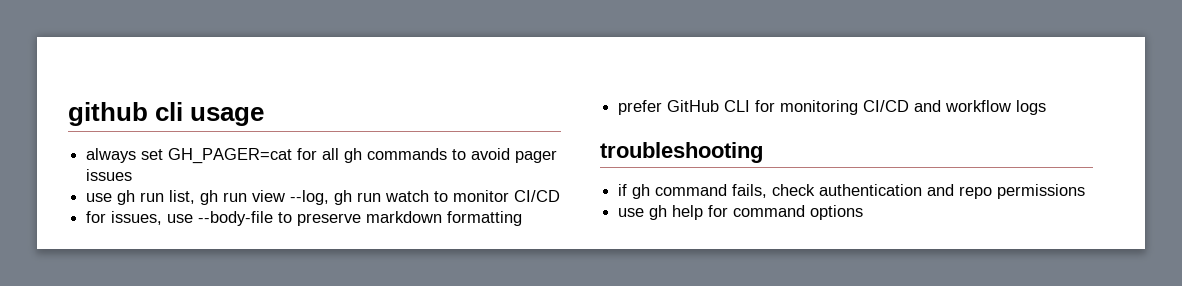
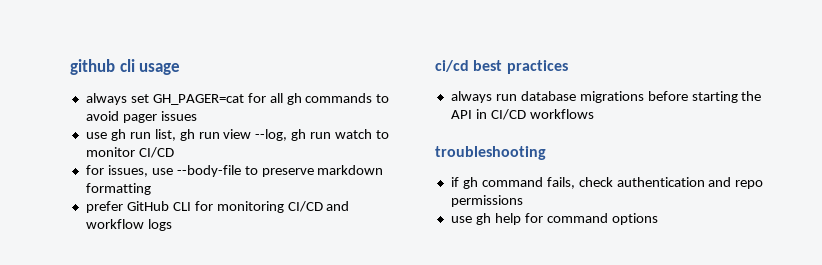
+ ci/cd best practices
+ always run database migrations before starting the API in CI/CD workflows

